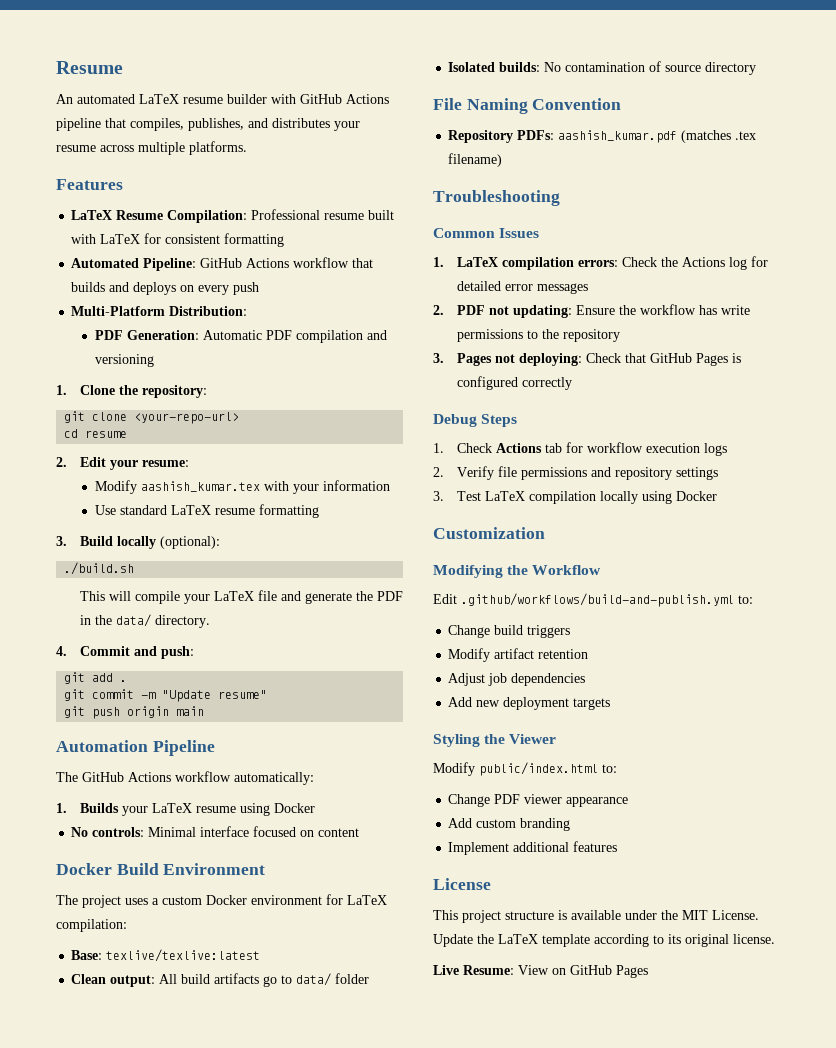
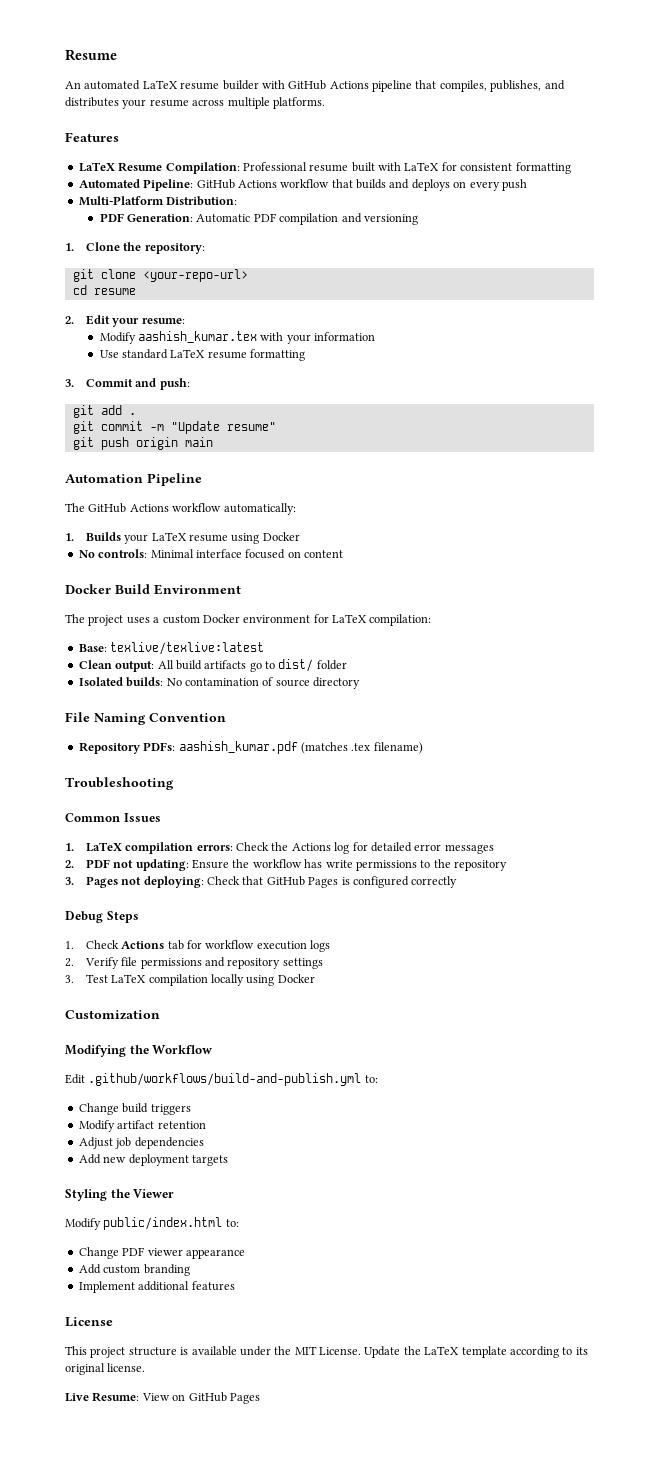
- 3. Build locally (optional):
- ./build.sh
- This will compile your LaTeX file and generate the PDF in the data/ directory.
- 4. Commit and push:
+ 3. Commit and push:
- Clean output: All build artifacts go to data/ folder
+ Clean output: All build artifacts go to dist/ folder

